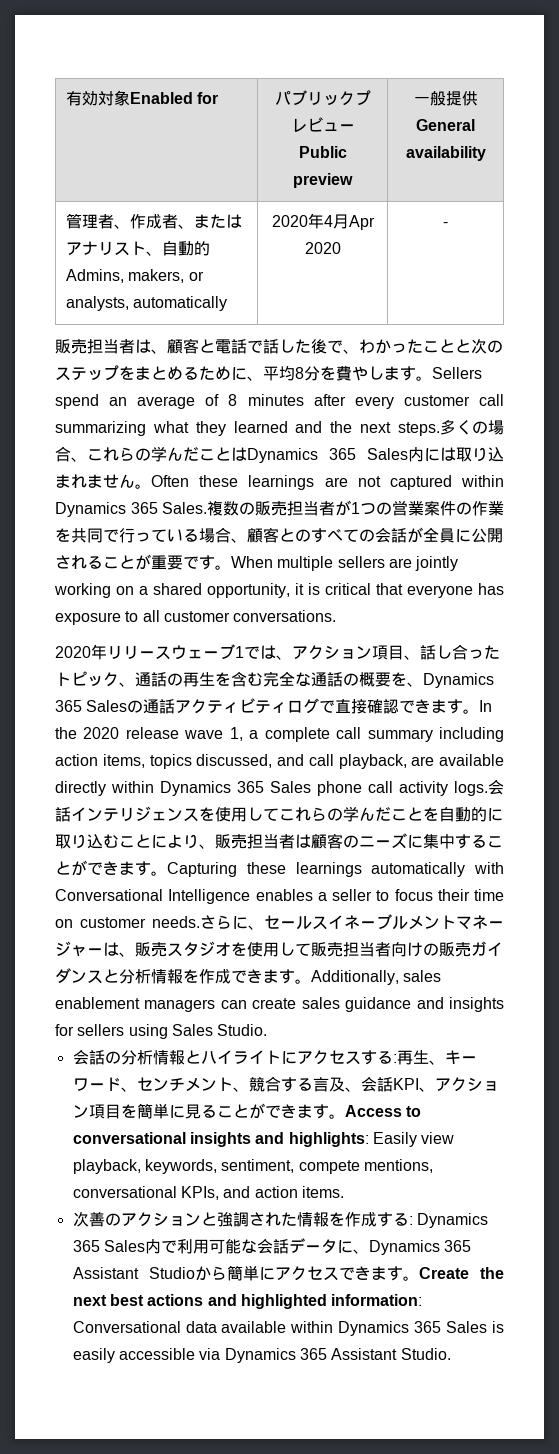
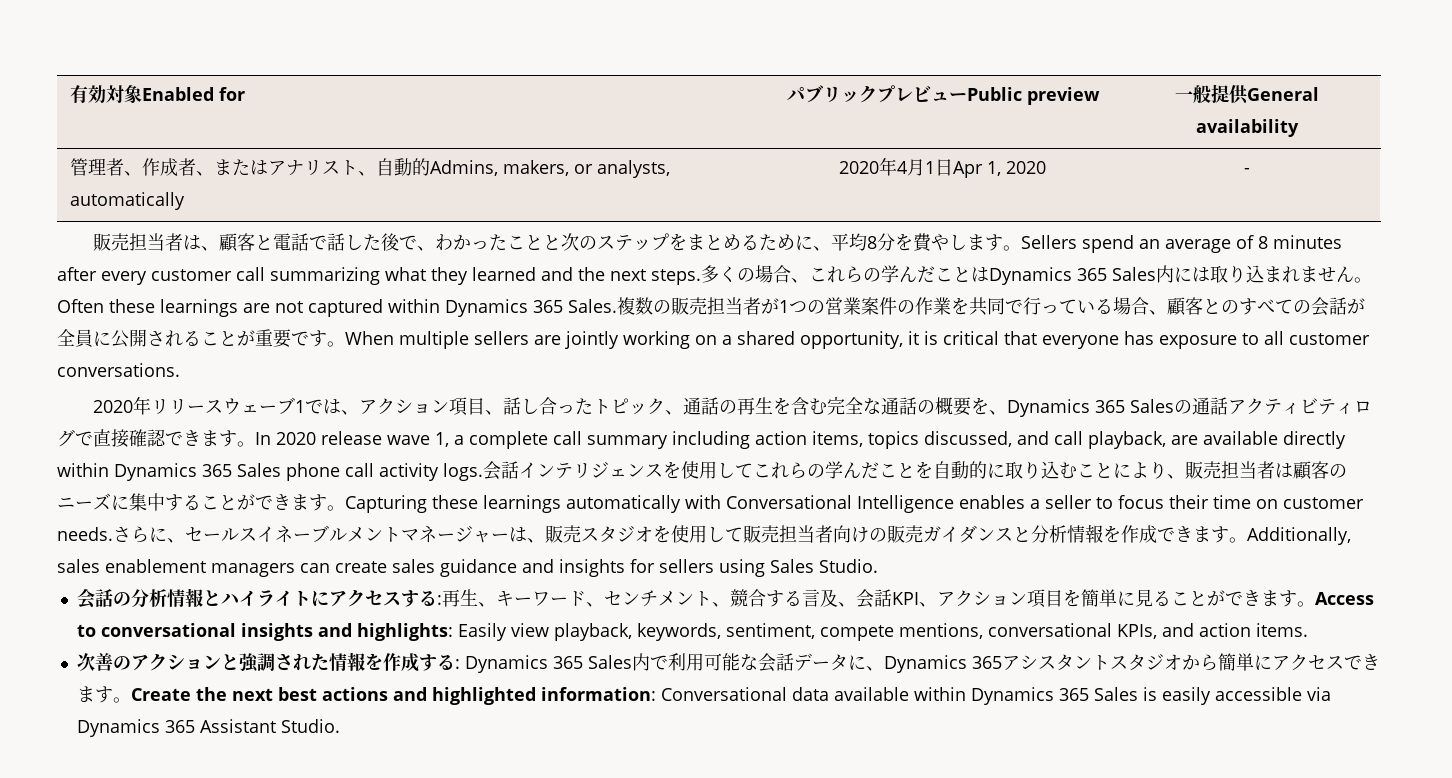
- 管理者、作成者、またはアナリスト、自動的Admins, makers, or analysts, automatically | 2020年4月Apr 2020 | -
+ 管理者、作成者、またはアナリスト、自動的Admins, makers, or analysts, automatically | 2020年4月1日Apr 1, 2020 | -
- In the 2020 release wave 1, a complete call summary including action items, topics discussed, and call playback, are available directly within Dynamics 365 Sales phone call activity logs.
+ In 2020 release wave 1, a complete call summary including action items, topics discussed, and call playback, are available directly within Dynamics 365 Sales phone call activity logs.
- 次善のアクションと強調された情報を作成する: Dynamics 365 Sales内で利用可能な会話データに、Dynamics 365 Assistant Studioから簡単にアクセスできます。
+ 次善のアクションと強調された情報を作成する: Dynamics 365 Sales内で利用可能な会話データに、Dynamics 365アシスタントスタジオから簡単にアクセスできます。

